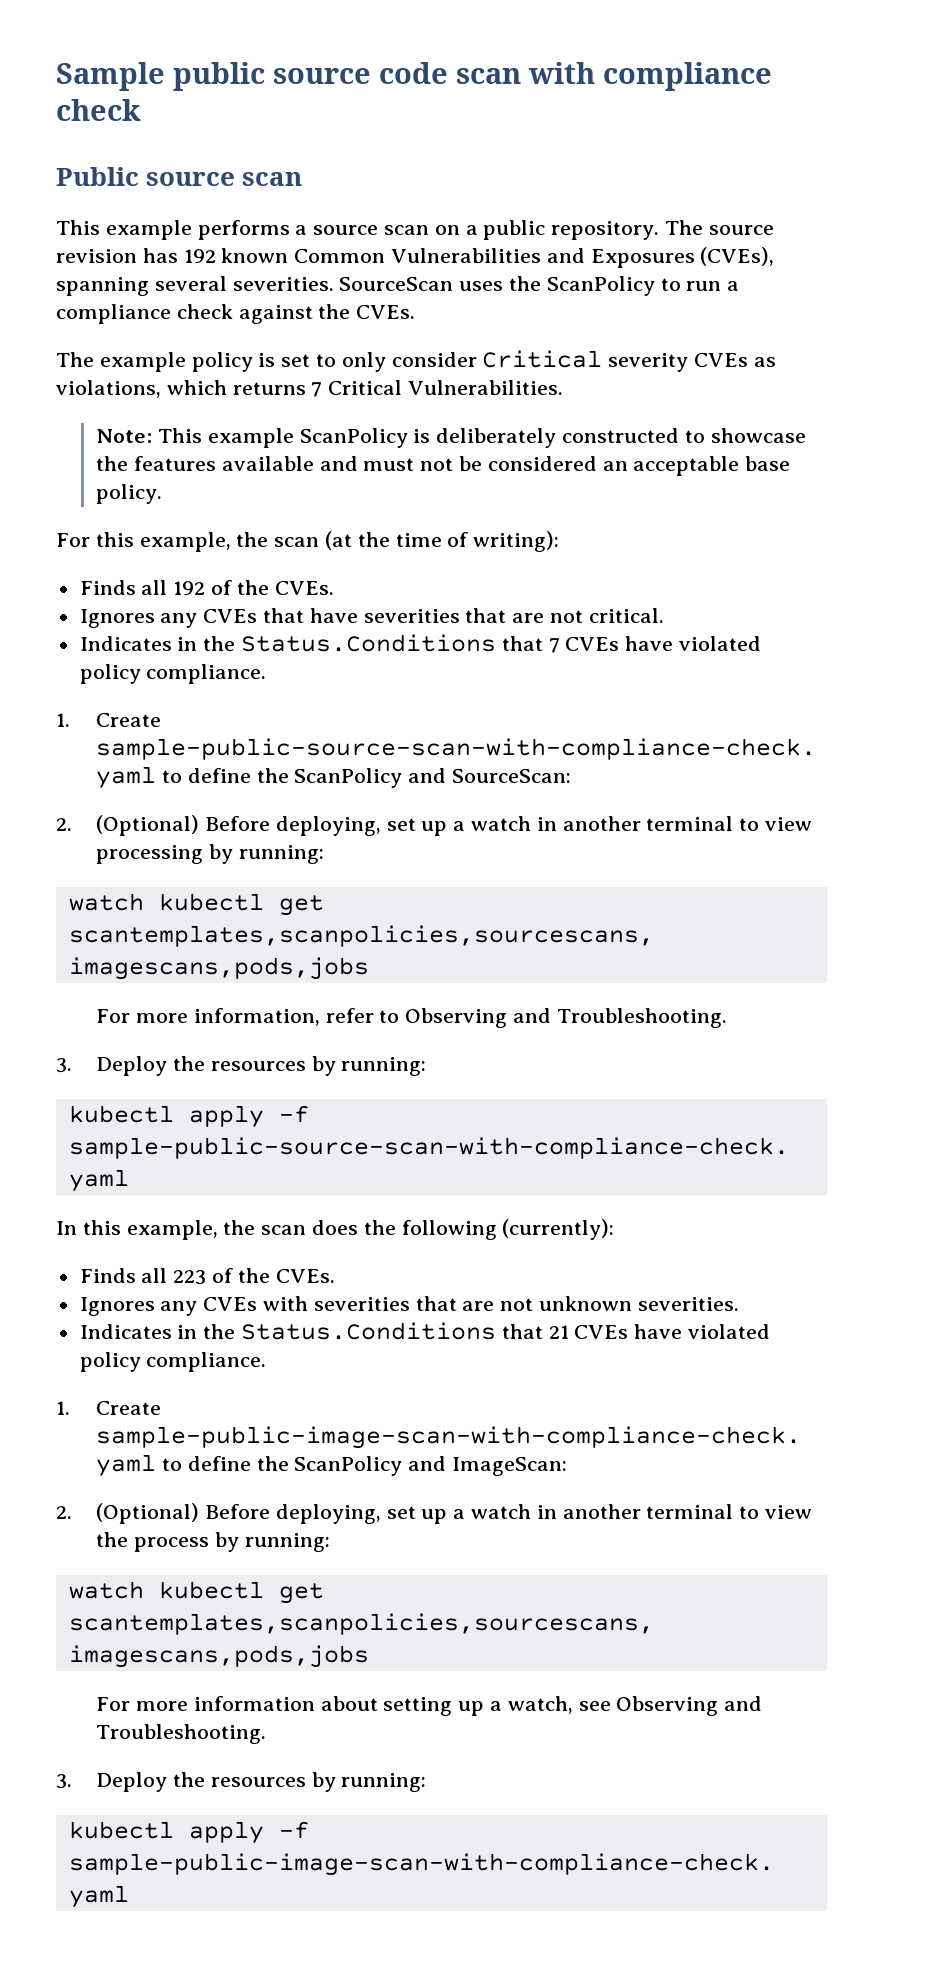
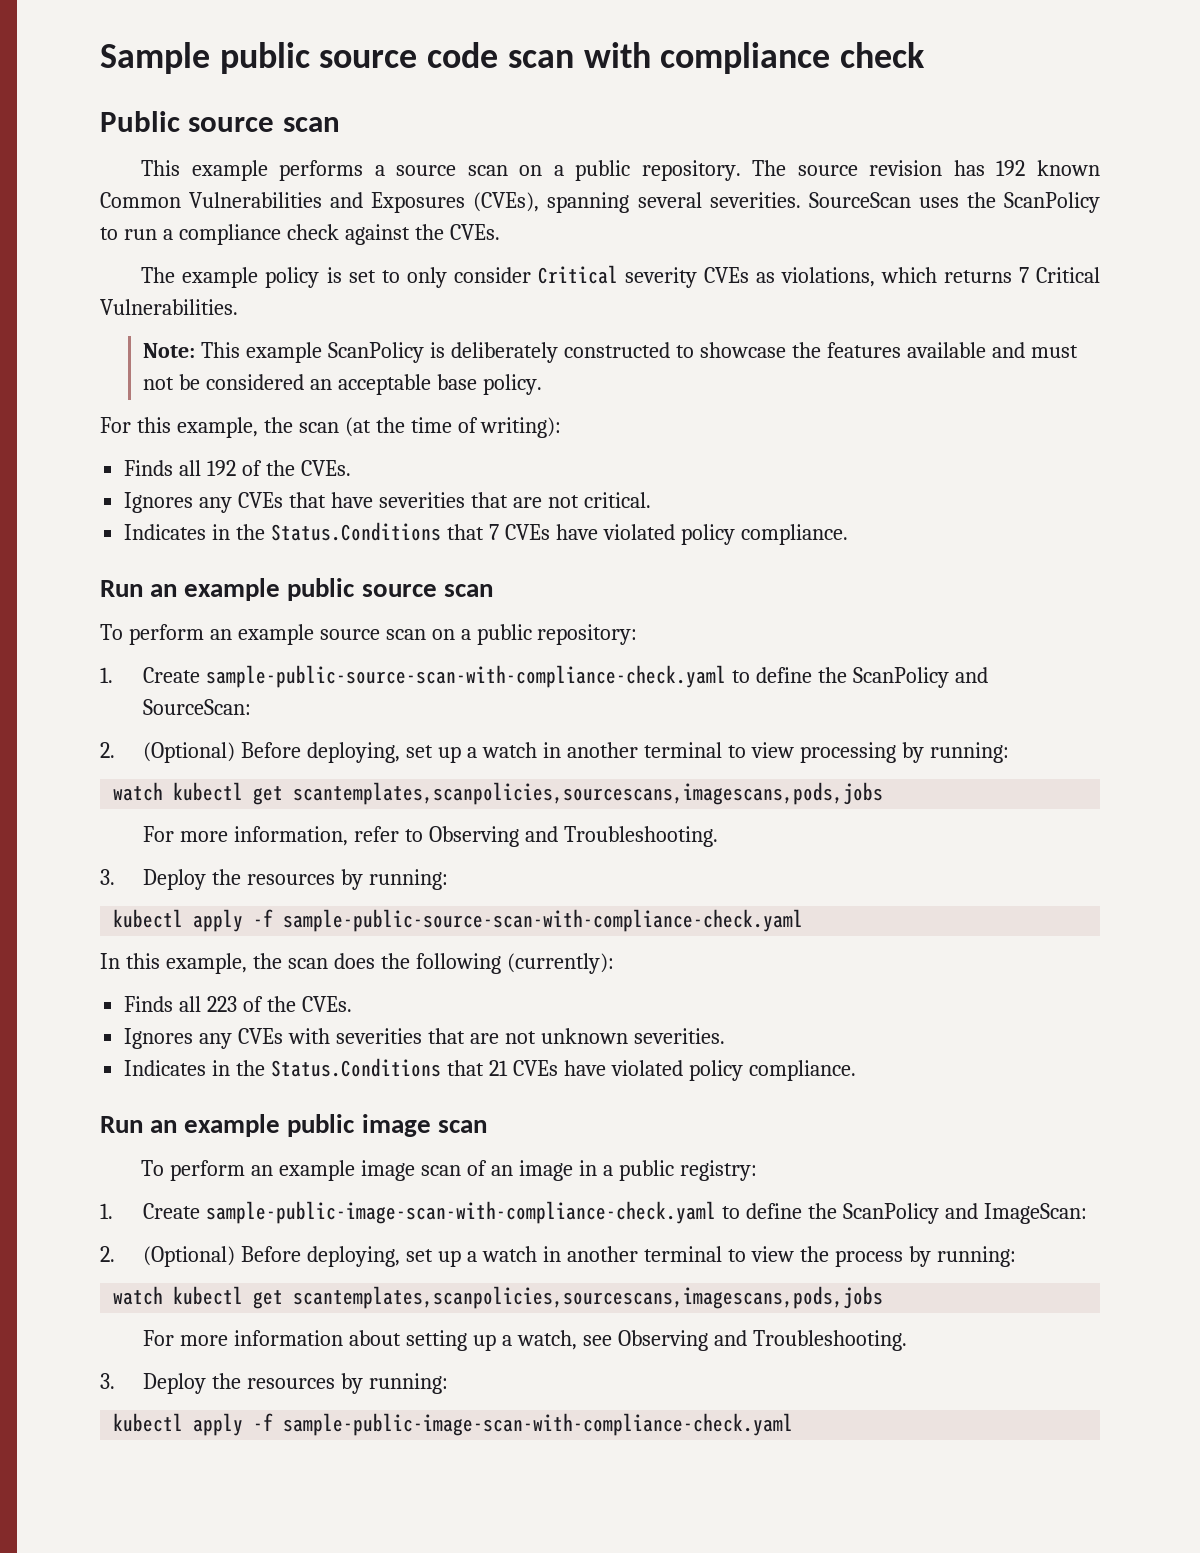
+ Run an example public source scan
+ To perform an example source scan on a public repository:
+ Run an example public image scan
+ To perform an example image scan of an image in a public registry:

